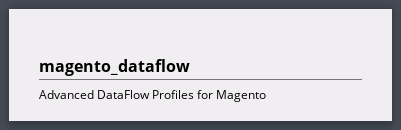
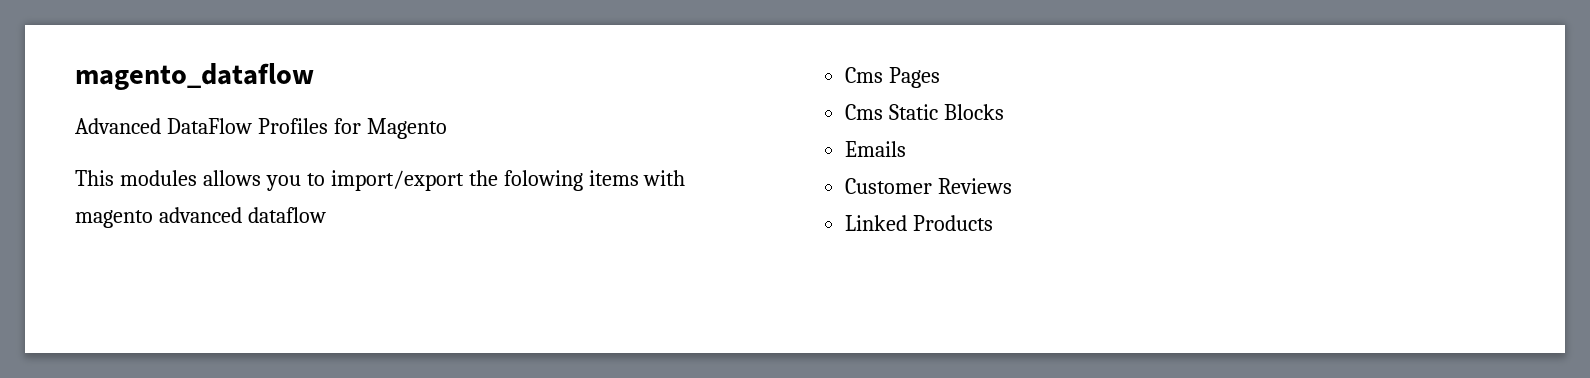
+ This modules allows you to import/export the folowing items with magento advanced dataflow
+ Cms Pages
+ Cms Static Blocks
+ Emails
+ Customer Reviews
+ Linked Products

